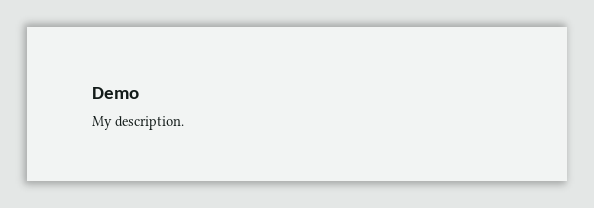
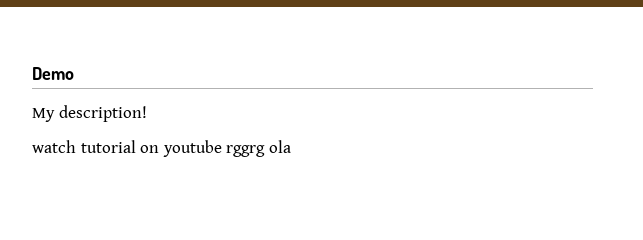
- My description.
+ My description!
+ watch tutorial on youtube rggrg ola

